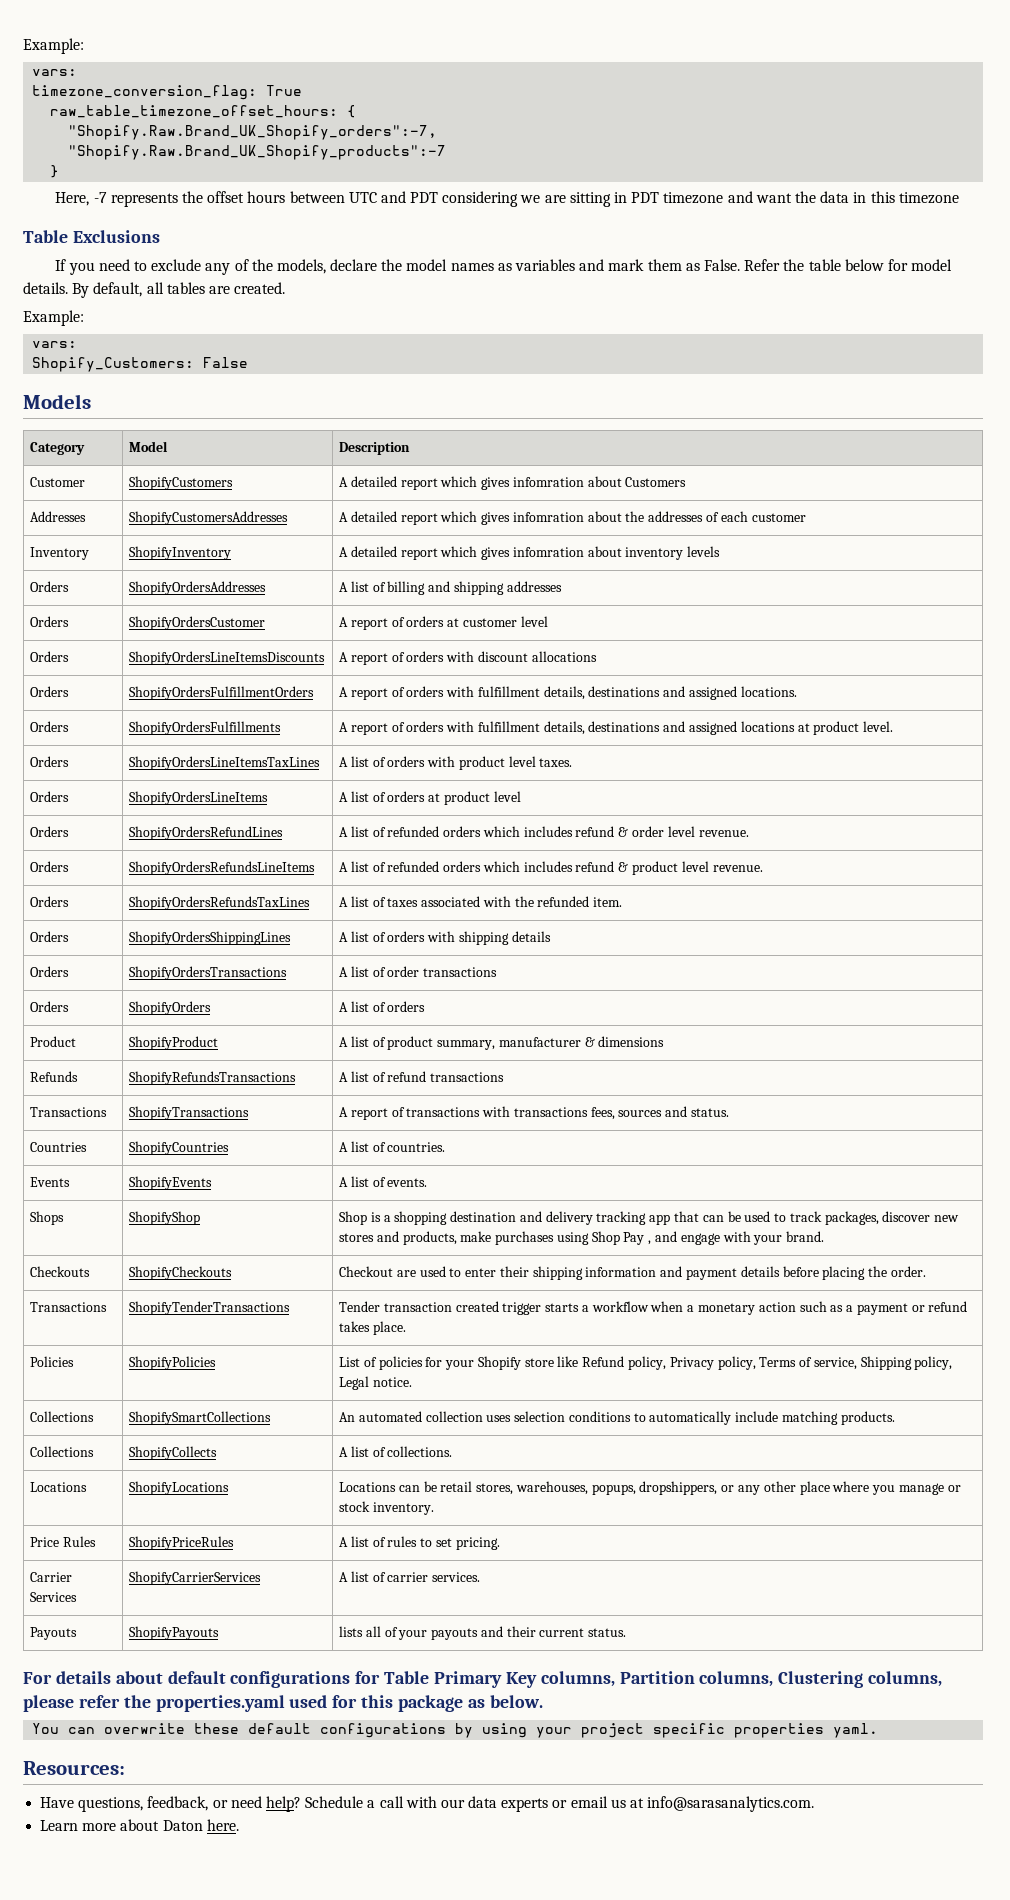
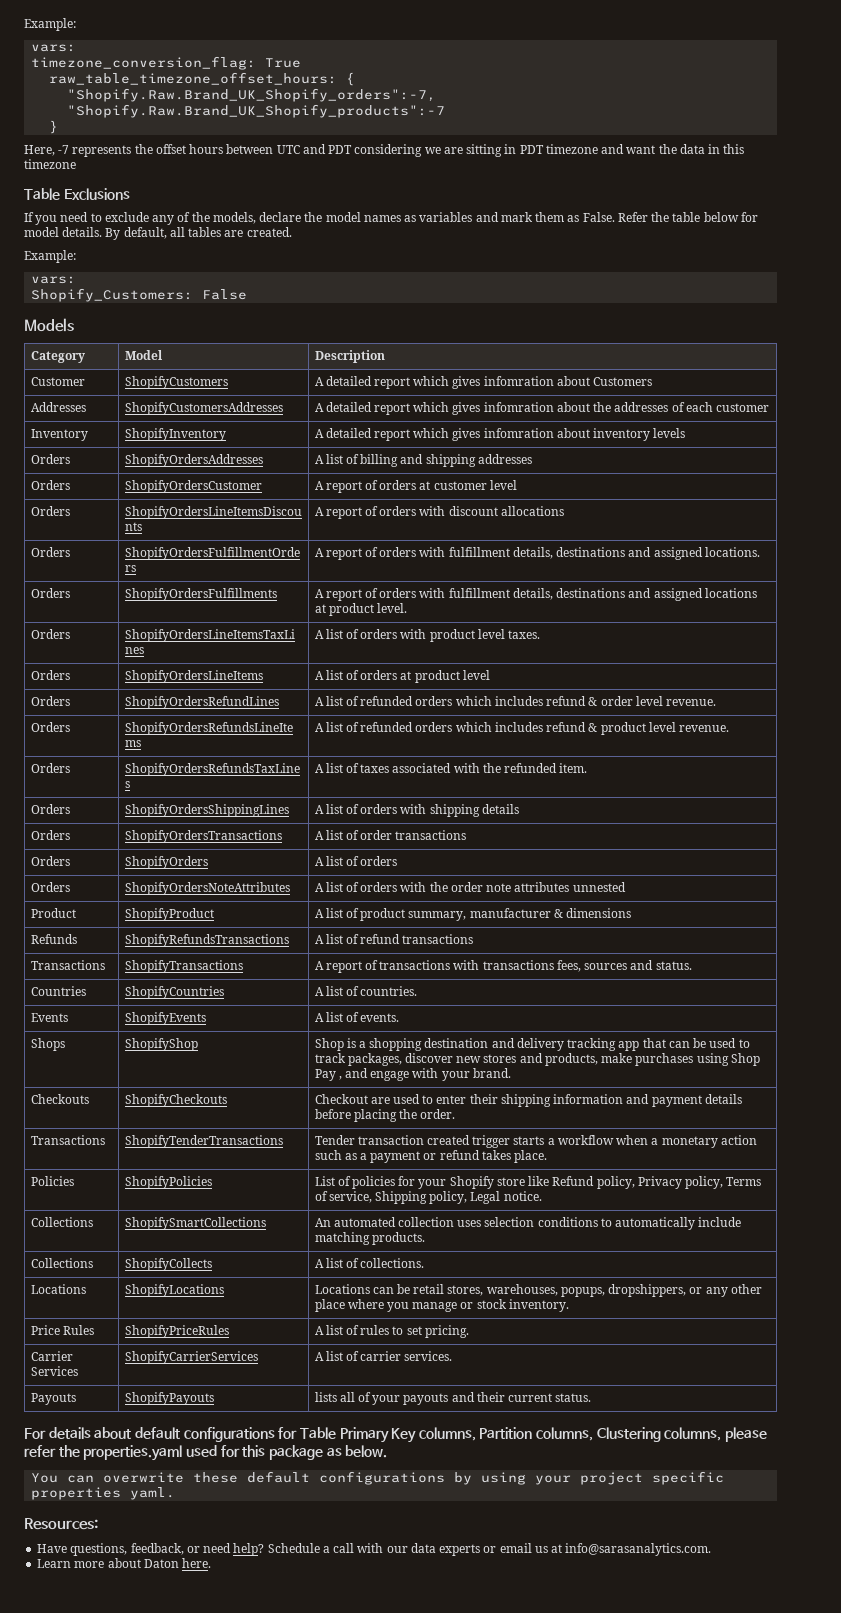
+ Orders | ShopifyOrdersNoteAttributes | A list of orders with the order note attributes unnested

